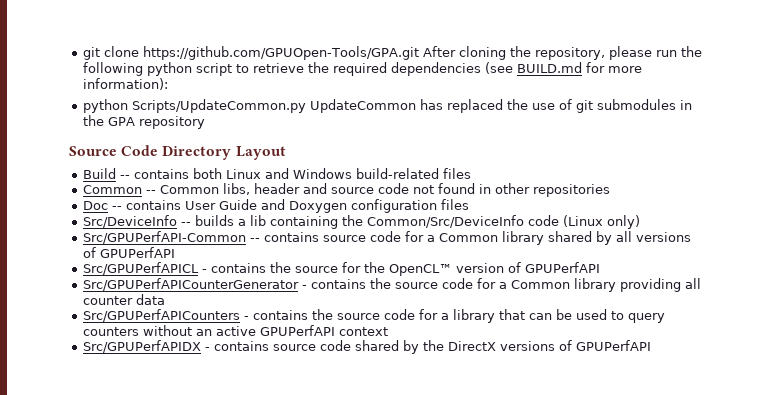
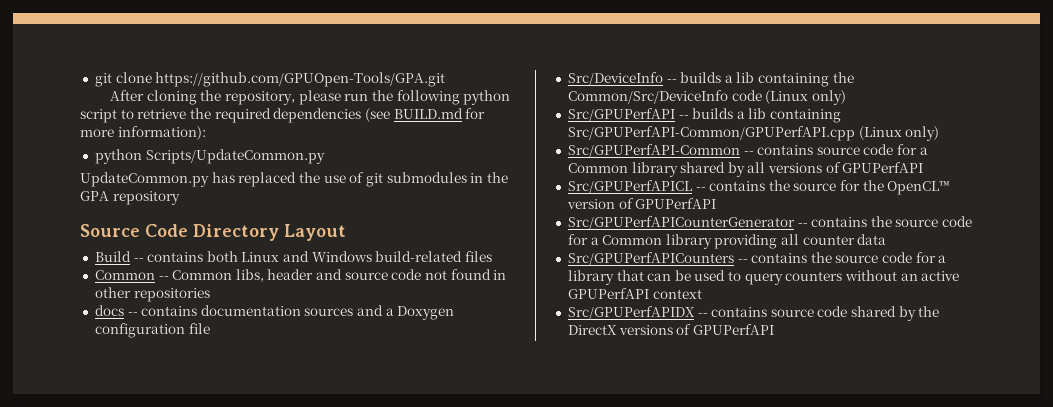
- git clone https://github.com/GPUOpen-Tools/GPA.git After cloning the repository, please run the following python script to retrieve the required dependencies (see BUILD.md for more information):
+ git clone https://github.com/GPUOpen-Tools/GPA.git
+ After cloning the repository, please run the following python script to retrieve the required dependencies (see BUILD.md for more information):
- python Scripts/UpdateCommon.py UpdateCommon has replaced the use of git submodules in the GPA repository
+ python Scripts/UpdateCommon.py
+ UpdateCommon.py has replaced the use of git submodules in the GPA repository
- Doc -- contains User Guide and Doxygen configuration files
+ docs -- contains documentation sources and a Doxygen configuration file
+ Src/GPUPerfAPI -- builds a lib containing Src/GPUPerfAPI-Common/GPUPerfAPI.cpp (Linux only)
- Src/GPUPerfAPICL - contains the source for the OpenCL™ version of GPUPerfAPI
+ Src/GPUPerfAPICL -- contains the source for the OpenCL™ version of GPUPerfAPI
- Src/GPUPerfAPICounterGenerator - contains the source code for a Common library providing all counter data
+ Src/GPUPerfAPICounterGenerator -- contains the source code for a Common library providing all counter data
- Src/GPUPerfAPICounters - contains the source code for a library that can be used to query counters without an active GPUPerfAPI context
+ Src/GPUPerfAPICounters -- contains the source code for a library that can be used to query counters without an active GPUPerfAPI context
- Src/GPUPerfAPIDX - contains source code shared by the DirectX versions of GPUPerfAPI
+ Src/GPUPerfAPIDX -- contains source code shared by the DirectX versions of GPUPerfAPI

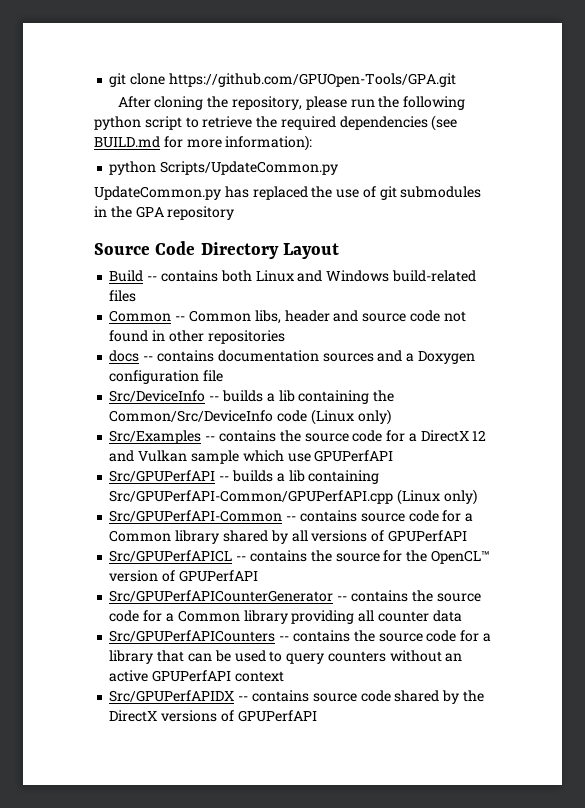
+ Src/Examples -- contains the source code for a DirectX 12 and Vulkan sample which use GPUPerfAPI

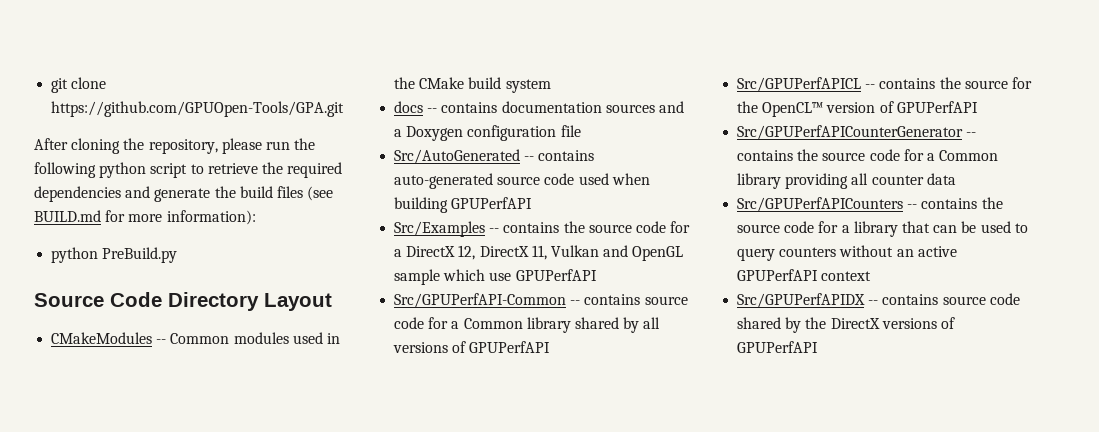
- After cloning the repository, please run the following python script to retrieve the required dependencies (see BUILD.md for more information):
+ After cloning the repository, please run the following python script to retrieve the required dependencies and generate the build files (see BUILD.md for more information):
- python Scripts/UpdateCommon.py
- UpdateCommon.py has replaced the use of git submodules in the GPA repository
+ python PreBuild.py
  Source Code Directory Layout
- Build -- contains both Linux and Windows build-related files
- Common -- Common libs, header and source code not found in other repositories
+ CMakeModules -- Common modules used in the CMake build system
- Src/DeviceInfo -- builds a lib containing the Common/Src/DeviceInfo code (Linux only)
+ Src/AutoGenerated -- contains auto-generated source code used when building GPUPerfAPI
- Src/Examples -- contains the source code for a DirectX 12 and Vulkan sample which use GPUPerfAPI
- Src/GPUPerfAPI -- builds a lib containing Src/GPUPerfAPI-Common/GPUPerfAPI.cpp (Linux only)
+ Src/Examples -- contains the source code for a DirectX 12, DirectX 11, Vulkan and OpenGL sample which use GPUPerfAPI

